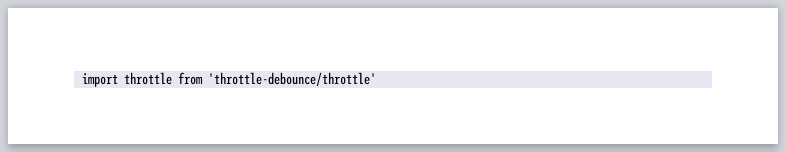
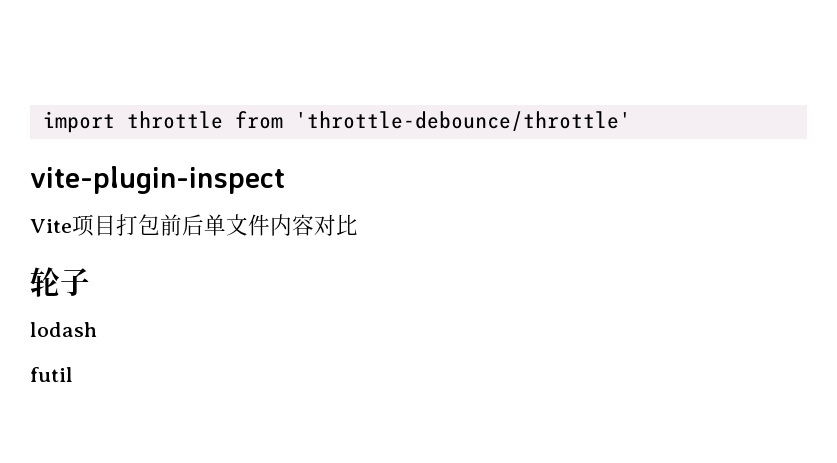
+ vite-plugin-inspect
+ Vite项目打包前后单文件内容对比
+ 轮子
+ lodash
+ futil

